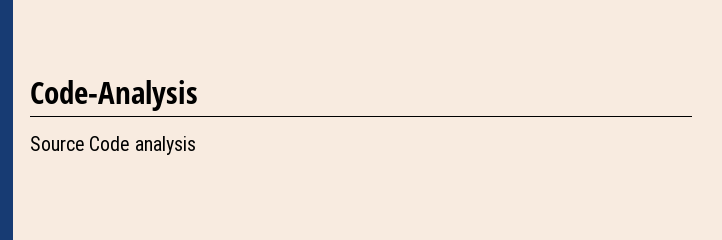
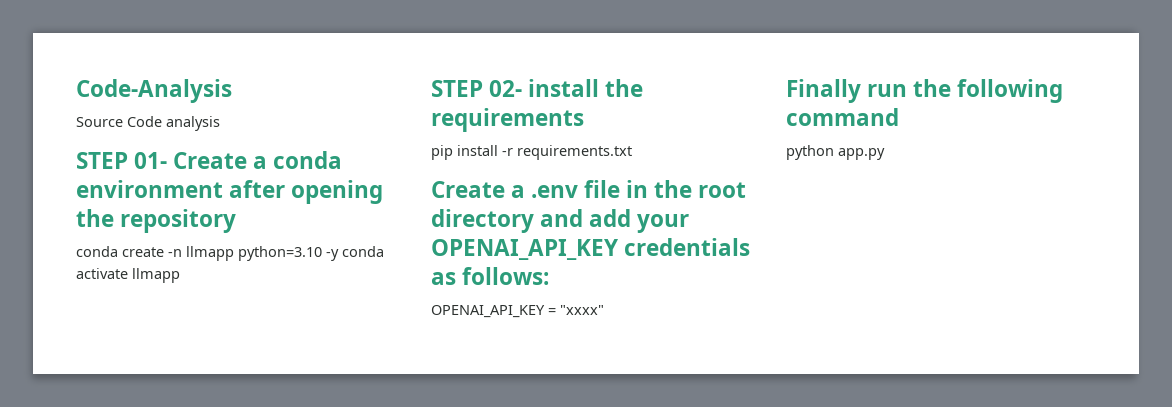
+ STEP 01- Create a conda environment after opening the repository
+ conda create -n llmapp python=3.10 -y conda activate llmapp
+ STEP 02- install the requirements
+ pip install -r requirements.txt
+ Create a .env file in the root directory and add your OPENAI_API_KEY credentials as follows:
+ OPENAI_API_KEY = "xxxx"
+ Finally run the following command
+ python app.py

